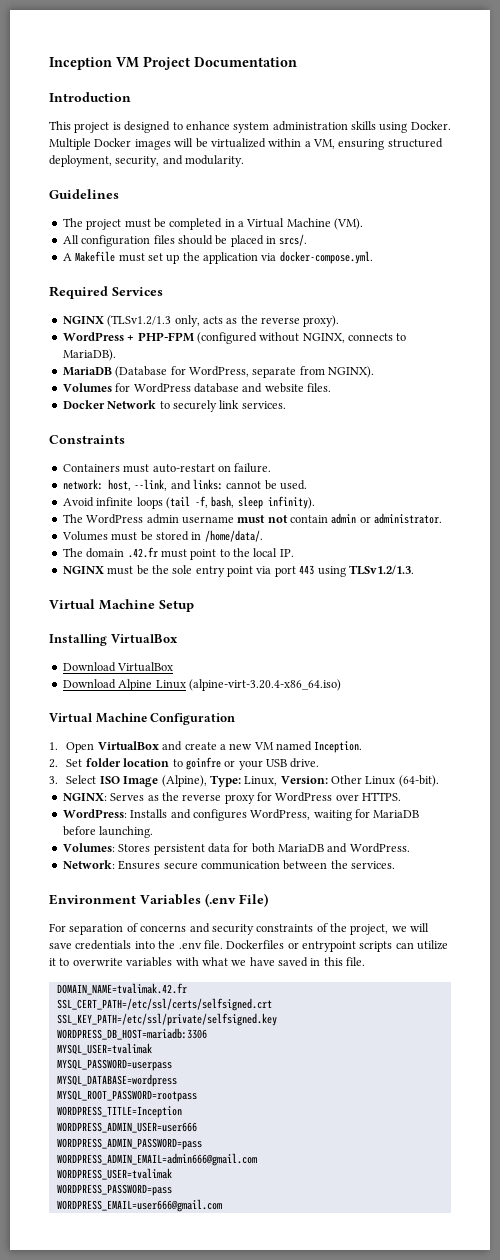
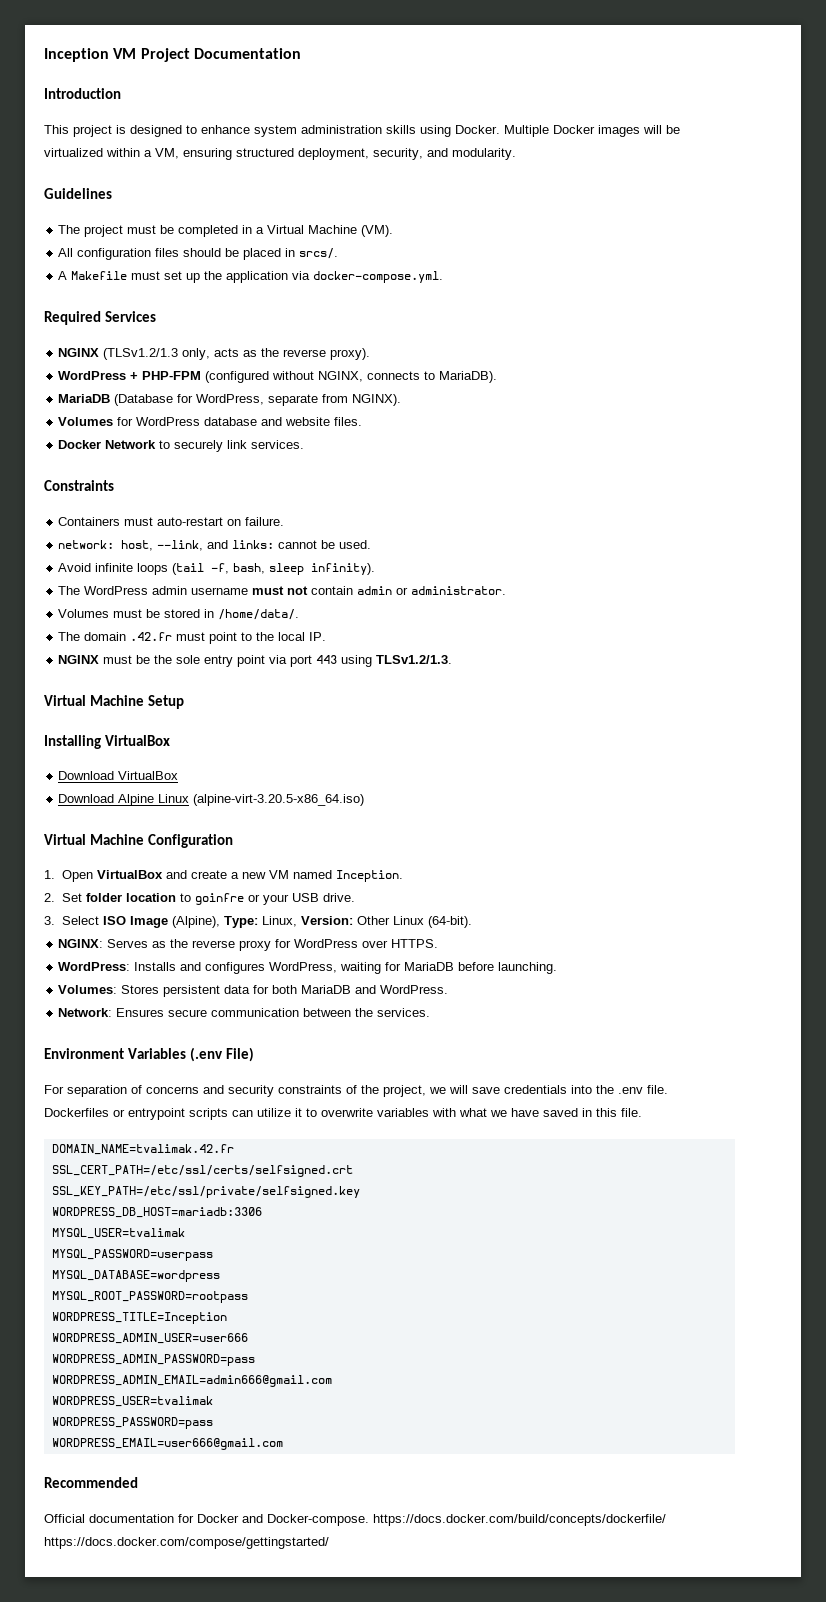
- Download Alpine Linux (alpine-virt-3.20.4-x86_64.iso)
+ Download Alpine Linux (alpine-virt-3.20.5-x86_64.iso)
+ Recommended
+ Official documentation for Docker and Docker-compose. https://docs.docker.com/build/concepts/dockerfile/ https://docs.docker.com/compose/gettingstarted/

